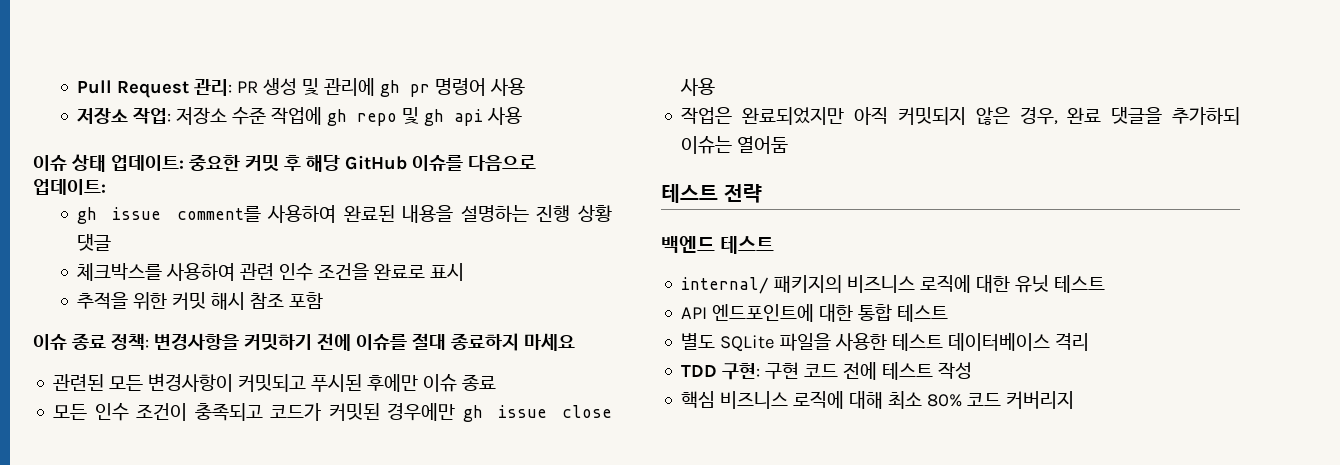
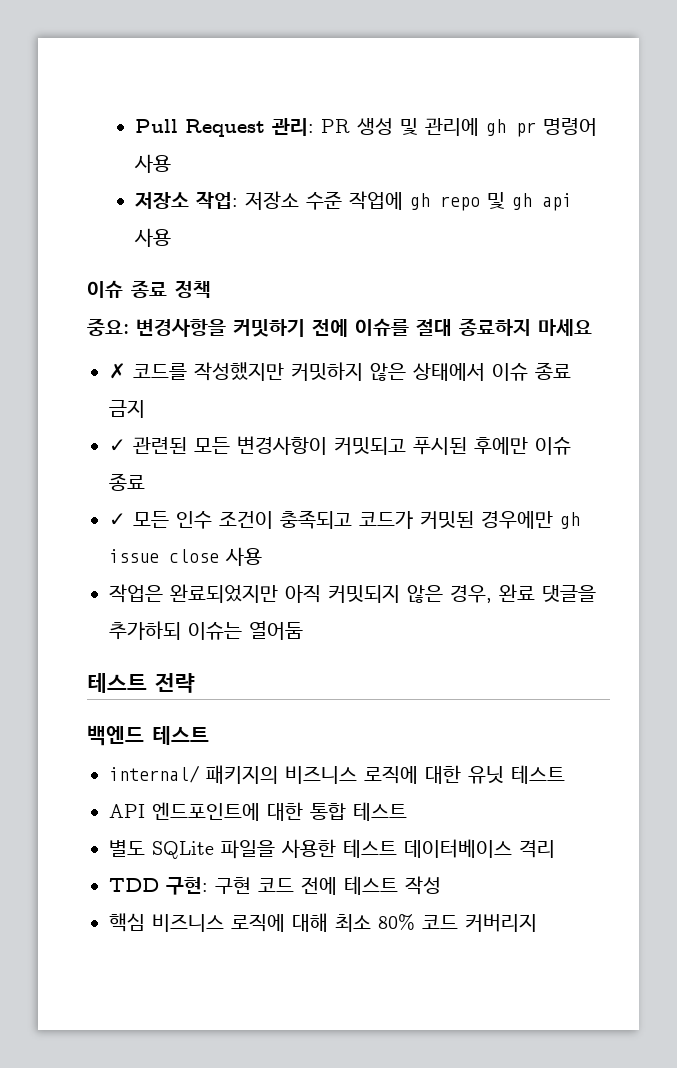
- 이슈 상태 업데이트: 중요한 커밋 후 해당 GitHub 이슈를 다음으로 업데이트:
- gh issue comment를 사용하여 완료된 내용을 설명하는 진행 상황 댓글
- 체크박스를 사용하여 관련 인수 조건을 완료로 표시
- 추적을 위한 커밋 해시 참조 포함
- 이슈 종료 정책: 변경사항을 커밋하기 전에 이슈를 절대 종료하지 마세요
+ 이슈 종료 정책
+ 중요: 변경사항을 커밋하기 전에 이슈를 절대 종료하지 마세요
- 관련된 모든 변경사항이 커밋되고 푸시된 후에만 이슈 종료
+ ✗ 코드를 작성했지만 커밋하지 않은 상태에서 이슈 종료 금지
+ ✓ 관련된 모든 변경사항이 커밋되고 푸시된 후에만 이슈 종료
- 모든 인수 조건이 충족되고 코드가 커밋된 경우에만 gh issue close 사용
+ ✓ 모든 인수 조건이 충족되고 코드가 커밋된 경우에만 gh issue close 사용

